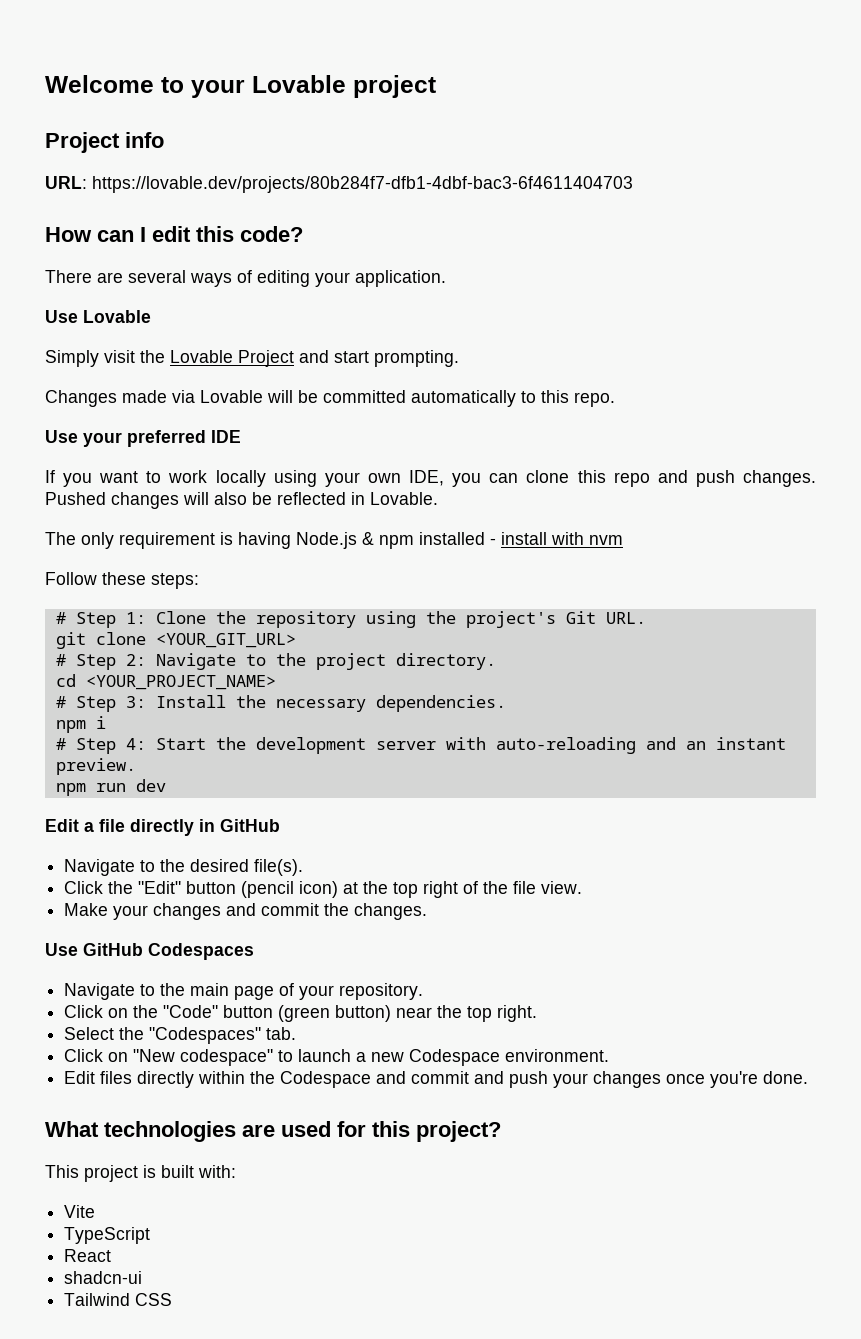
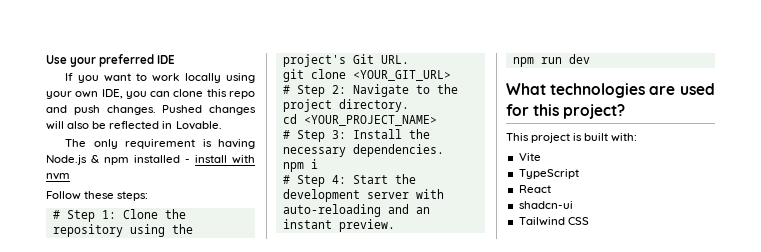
- Welcome to your Lovable project
- Project info
- URL: https://lovable.dev/projects/80b284f7-dfb1-4dbf-bac3-6f4611404703
- How can I edit this code?
- There are several ways of editing your application.
- Use Lovable
- Simply visit the Lovable Project and start prompting.
- Changes made via Lovable will be committed automatically to this repo.
- Edit a file directly in GitHub
- Navigate to the desired file(s).
- Click the "Edit" button (pencil icon) at the top right of the file view.
- Make your changes and commit the changes.
- Use GitHub Codespaces
- Navigate to the main page of your repository.
- Click on the "Code" button (green button) near the top right.
- Select the "Codespaces" tab.
- Click on "New codespace" to launch a new Codespace environment.
- Edit files directly within the Codespace and commit and push your changes once you're done.

